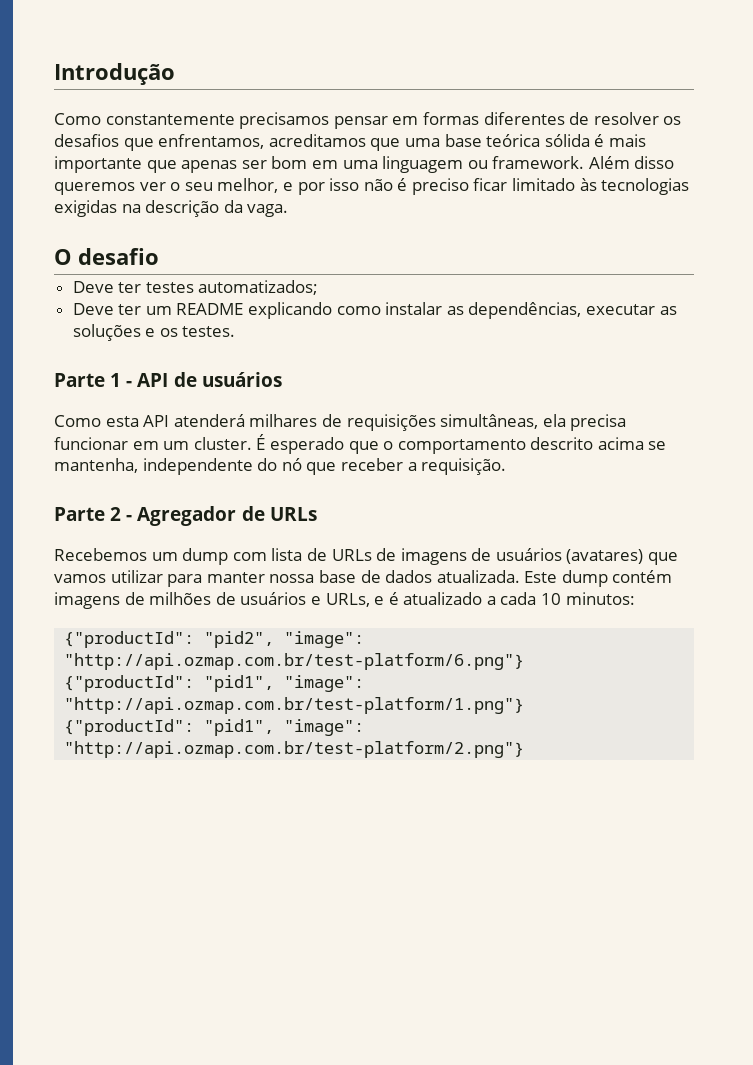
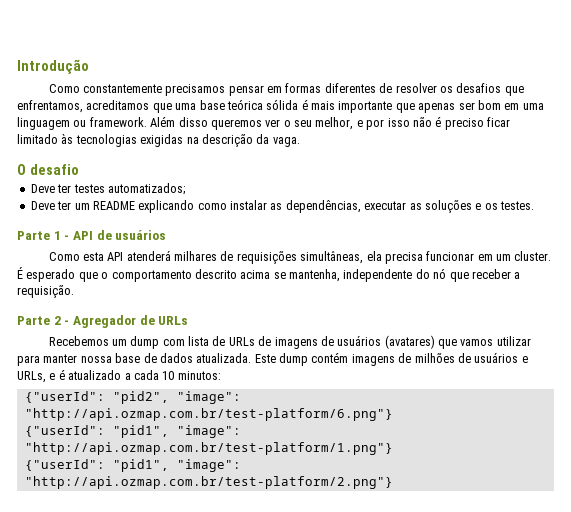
- {"productId": "pid2", "image": "http://api.ozmap.com.br/test-platform/6.png"}
+ {"userId": "pid2", "image": "http://api.ozmap.com.br/test-platform/6.png"}
- {"productId": "pid1", "image": "http://api.ozmap.com.br/test-platform/1.png"}
+ {"userId": "pid1", "image": "http://api.ozmap.com.br/test-platform/1.png"}
- {"productId": "pid1", "image": "http://api.ozmap.com.br/test-platform/2.png"}
+ {"userId": "pid1", "image": "http://api.ozmap.com.br/test-platform/2.png"}

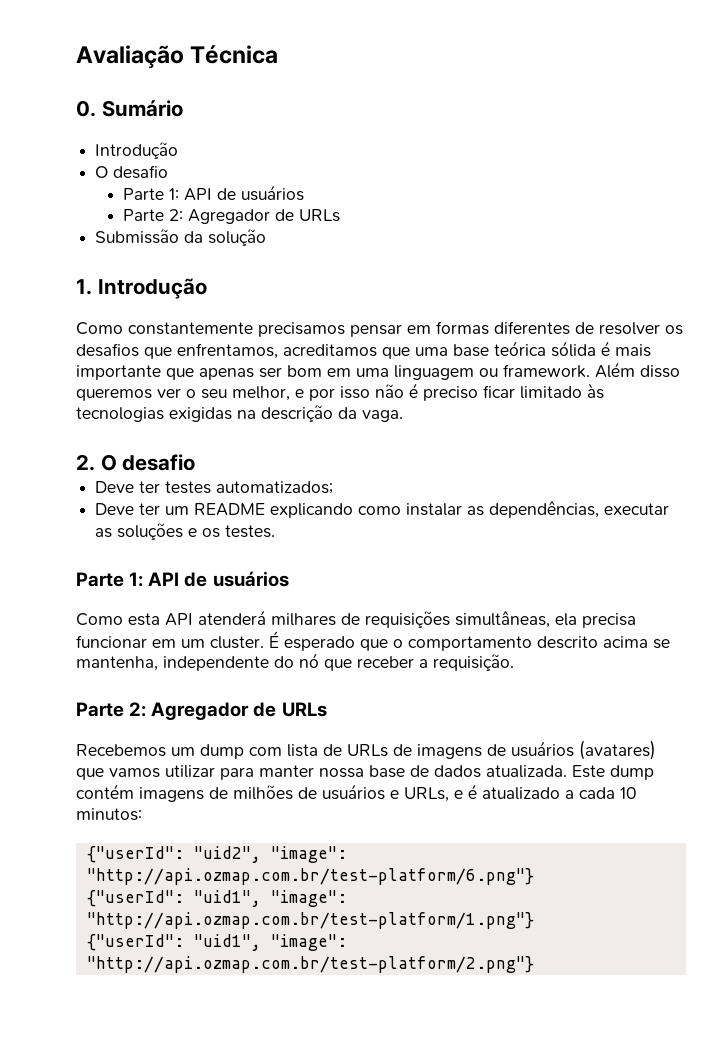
+ Avaliação Técnica
+ 0. Sumário
  Introdução
+ O desafio
+ Parte 1: API de usuários
+ Parte 2: Agregador de URLs
+ Submissão da solução
+ 1. Introdução
- O desafio
+ 2. O desafio
  Deve ter um README explicando como instalar as dependências, executar as soluções e os testes.
- Parte 1 - API de usuários
+ Parte 1: API de usuários
  É esperado que o comportamento descrito acima se mantenha, independente do nó que receber a requisição.
- Parte 2 - Agregador de URLs
+ Parte 2: Agregador de URLs
- {"userId": "pid2", "image": "http://api.ozmap.com.br/test-platform/6.png"}
+ {"userId": "uid2", "image": "http://api.ozmap.com.br/test-platform/6.png"}
- {"userId": "pid1", "image": "http://api.ozmap.com.br/test-platform/1.png"}
+ {"userId": "uid1", "image": "http://api.ozmap.com.br/test-platform/1.png"}
- {"userId": "pid1", "image": "http://api.ozmap.com.br/test-platform/2.png"}
+ {"userId": "uid1", "image": "http://api.ozmap.com.br/test-platform/2.png"}

